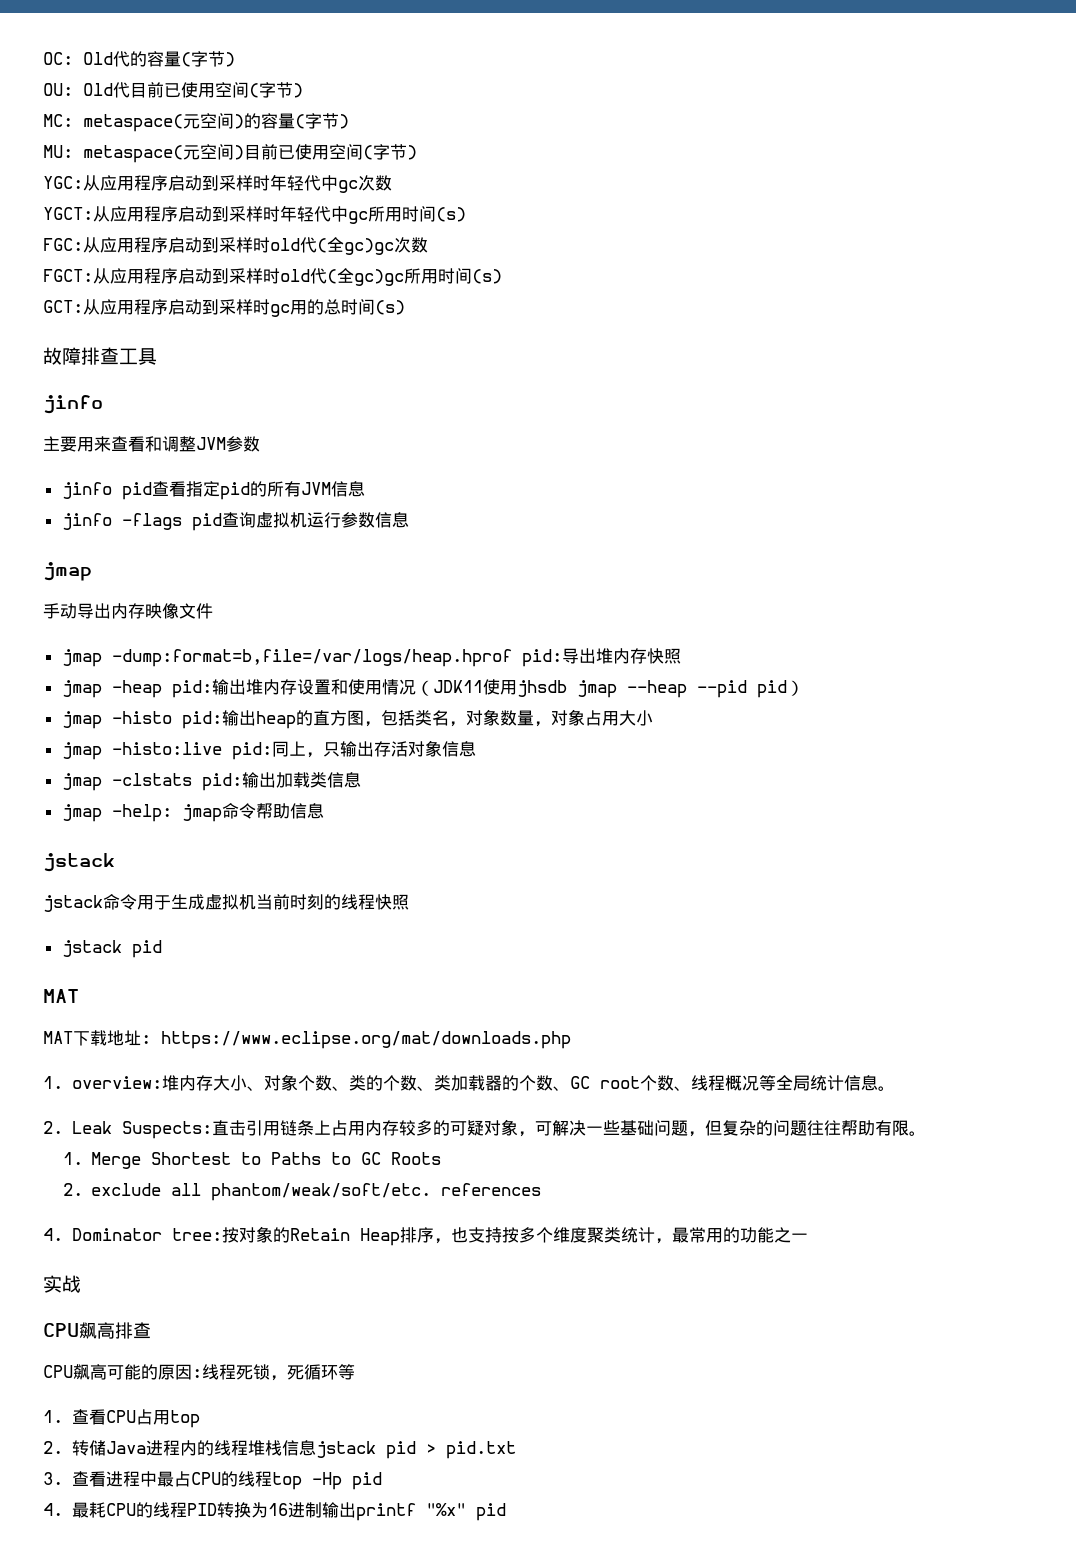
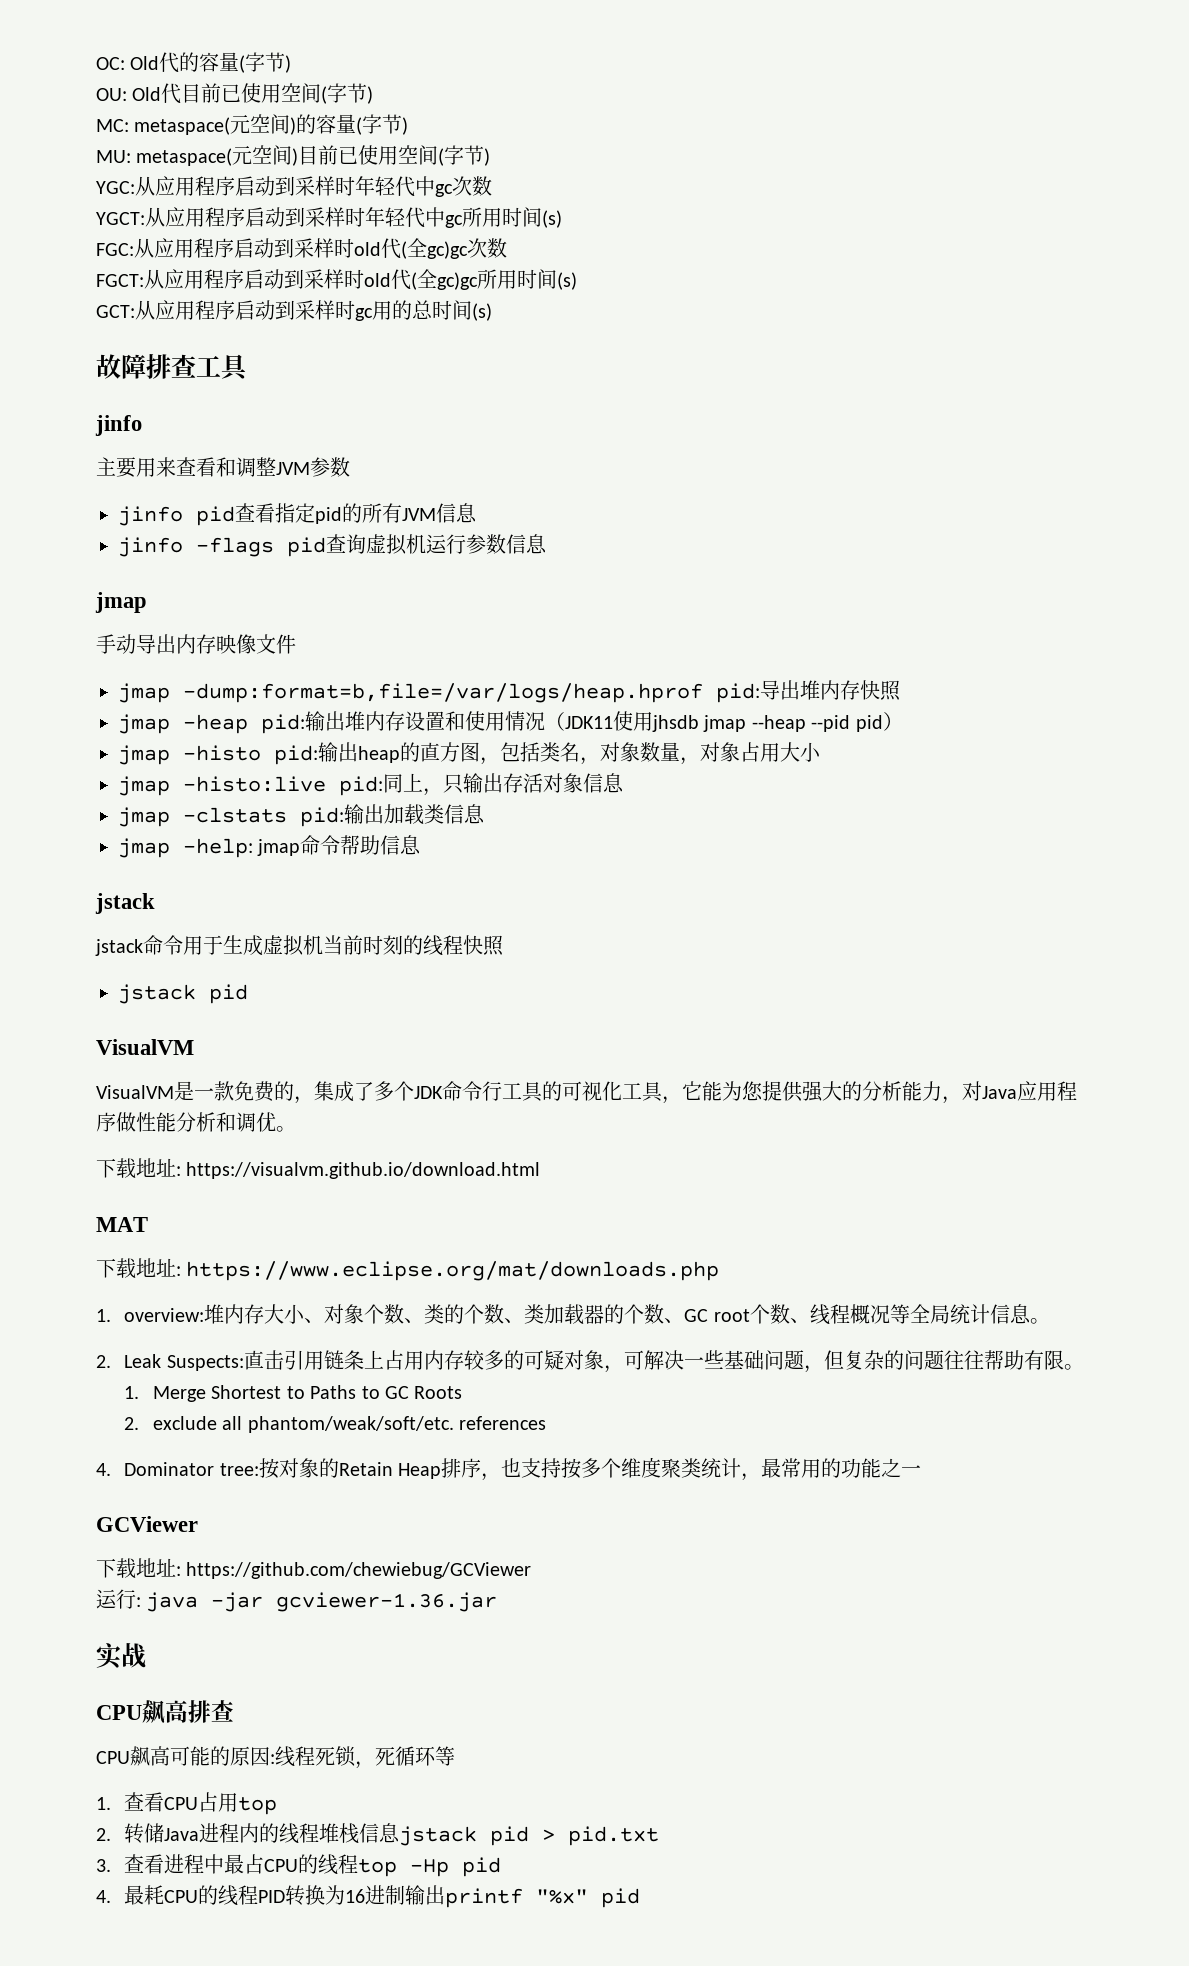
  jstack命令用于生成虚拟机当前时刻的线程快照
  jstack pid
+ VisualVM
+ VisualVM是一款免费的，集成了多个JDK命令行工具的可视化工具，它能为您提供强大的分析能力，对Java应用程序做性能分析和调优。
+ 下载地址: https://visualvm.github.io/download.html
- MAT下载地址: https://www.eclipse.org/mat/downloads.php
+ 下载地址: https://www.eclipse.org/mat/downloads.php
+ GCViewer
+ 下载地址: https://github.com/chewiebug/GCViewer
+ 运行: java -jar gcviewer-1.36.jar

